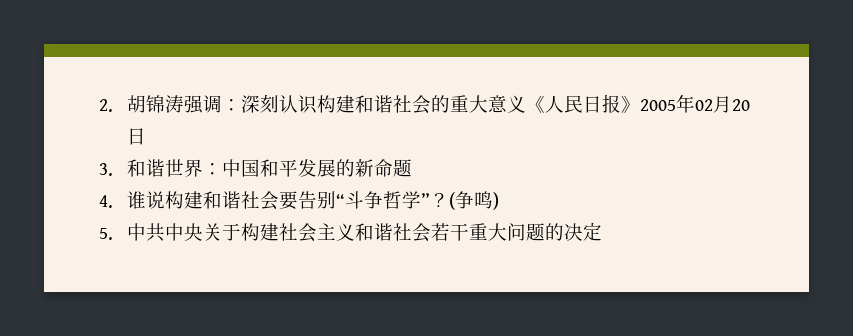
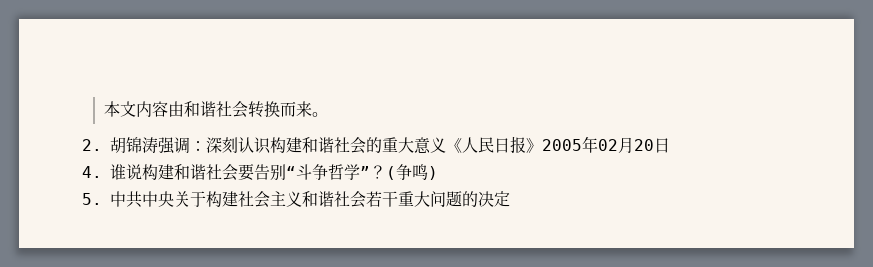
+ 本文内容由和谐社会转换而来。
- 3.和谐世界：中国和平发展的新命题

